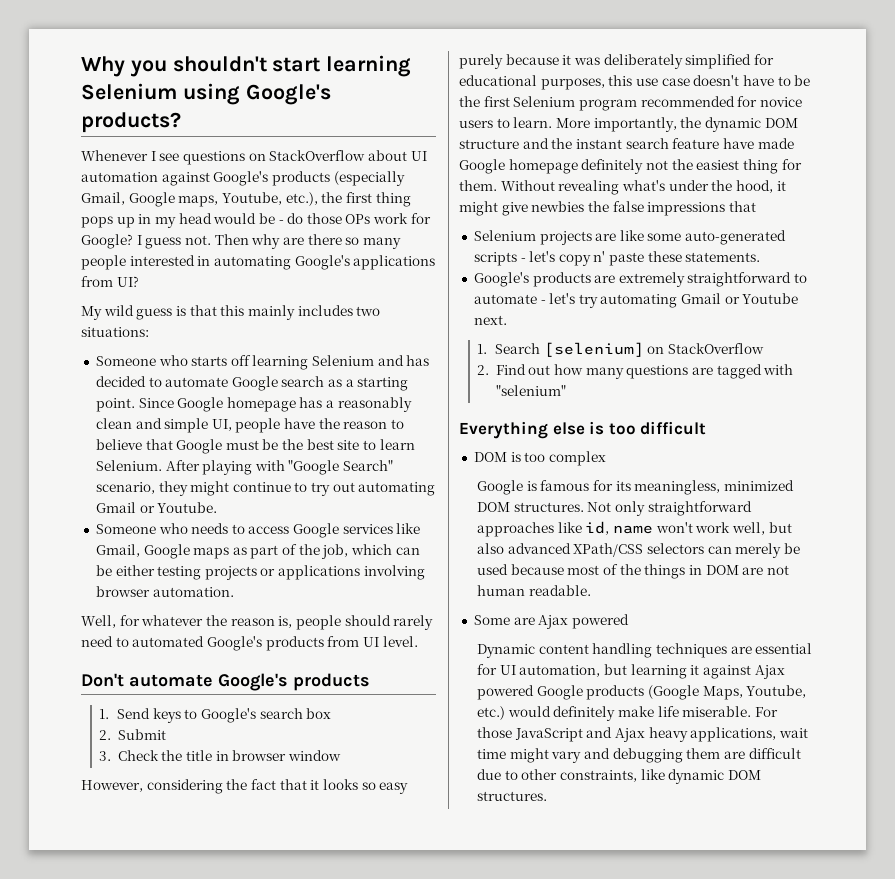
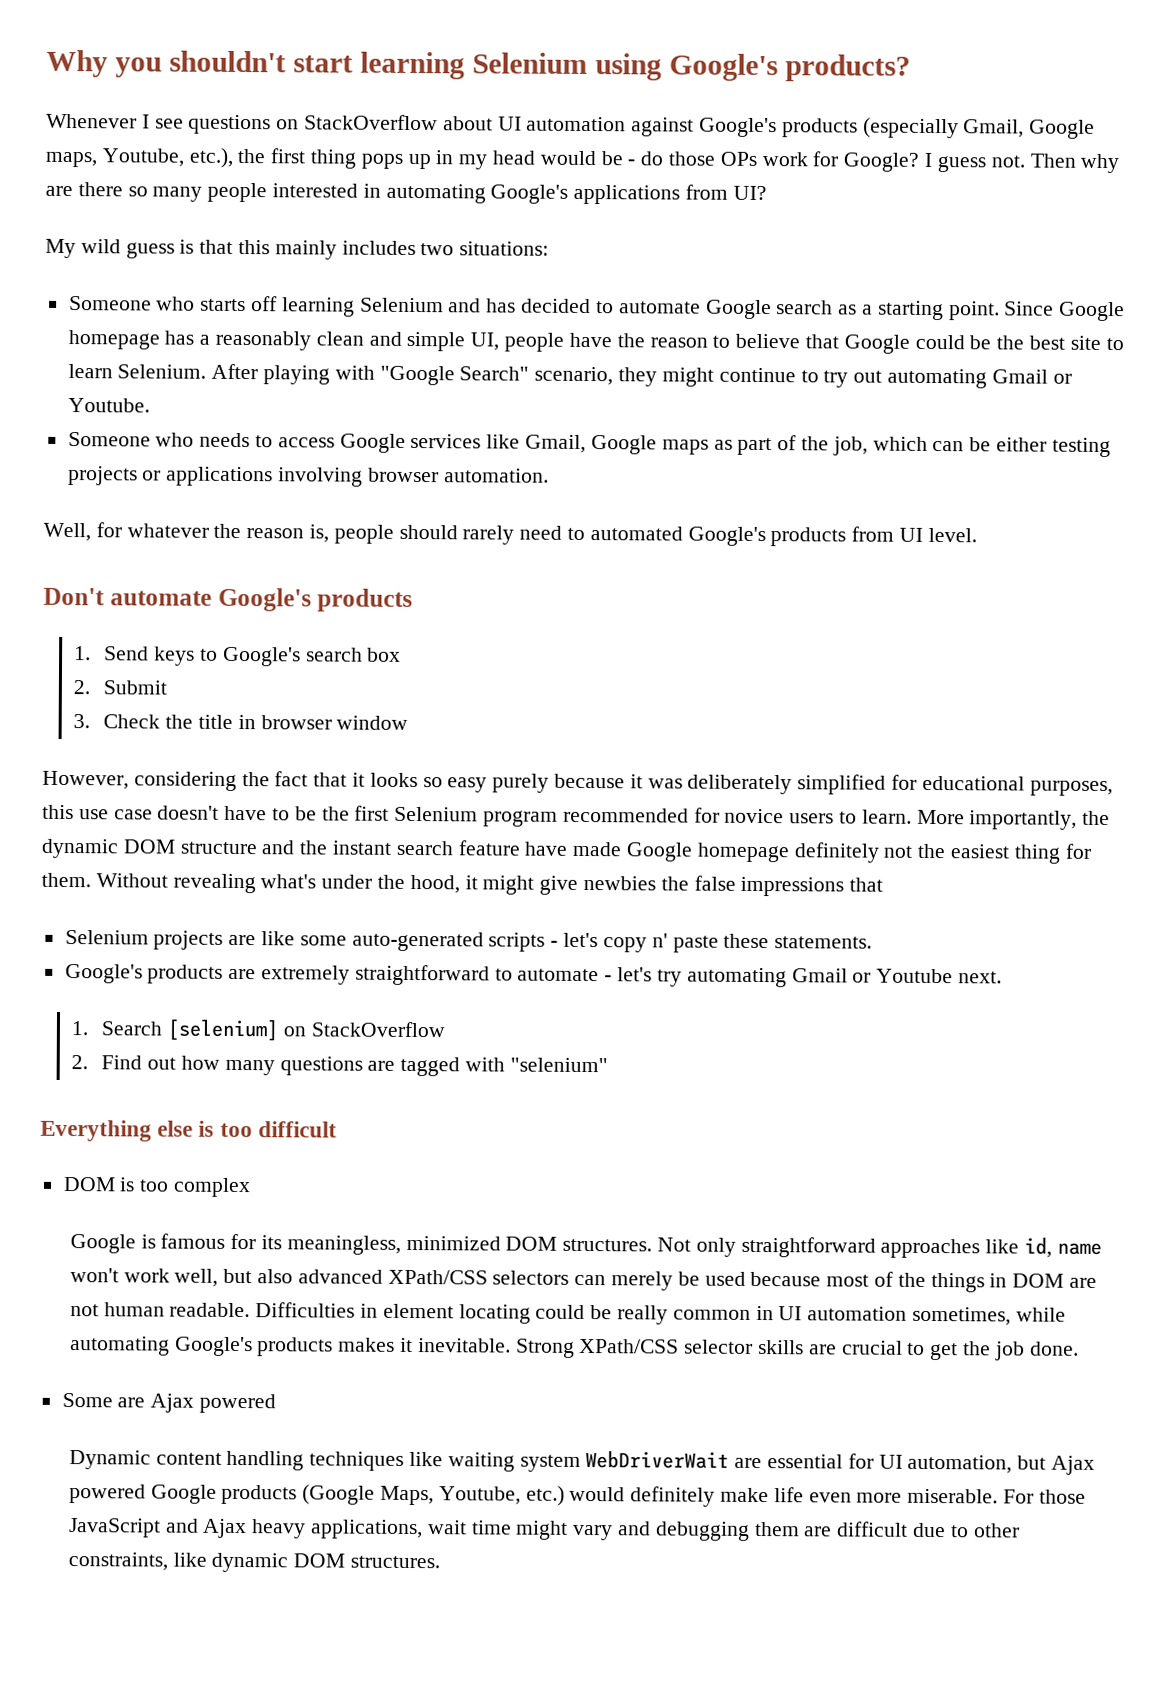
- Since Google homepage has a reasonably clean and simple UI, people have the reason to believe that Google must be the best site to learn Selenium.
+ Since Google homepage has a reasonably clean and simple UI, people have the reason to believe that Google could be the best site to learn Selenium.
+ Difficulties in element locating could be really common in UI automation sometimes, while automating Google's products makes it inevitable. Strong XPath/CSS selector skills are crucial to get the job done.
- Dynamic content handling techniques are essential for UI automation, but learning it against Ajax powered Google products (Google Maps, Youtube, etc.) would definitely make life miserable.
+ Dynamic content handling techniques like waiting system WebDriverWait are essential for UI automation, but Ajax powered Google products (Google Maps, Youtube, etc.) would definitely make life even more miserable.

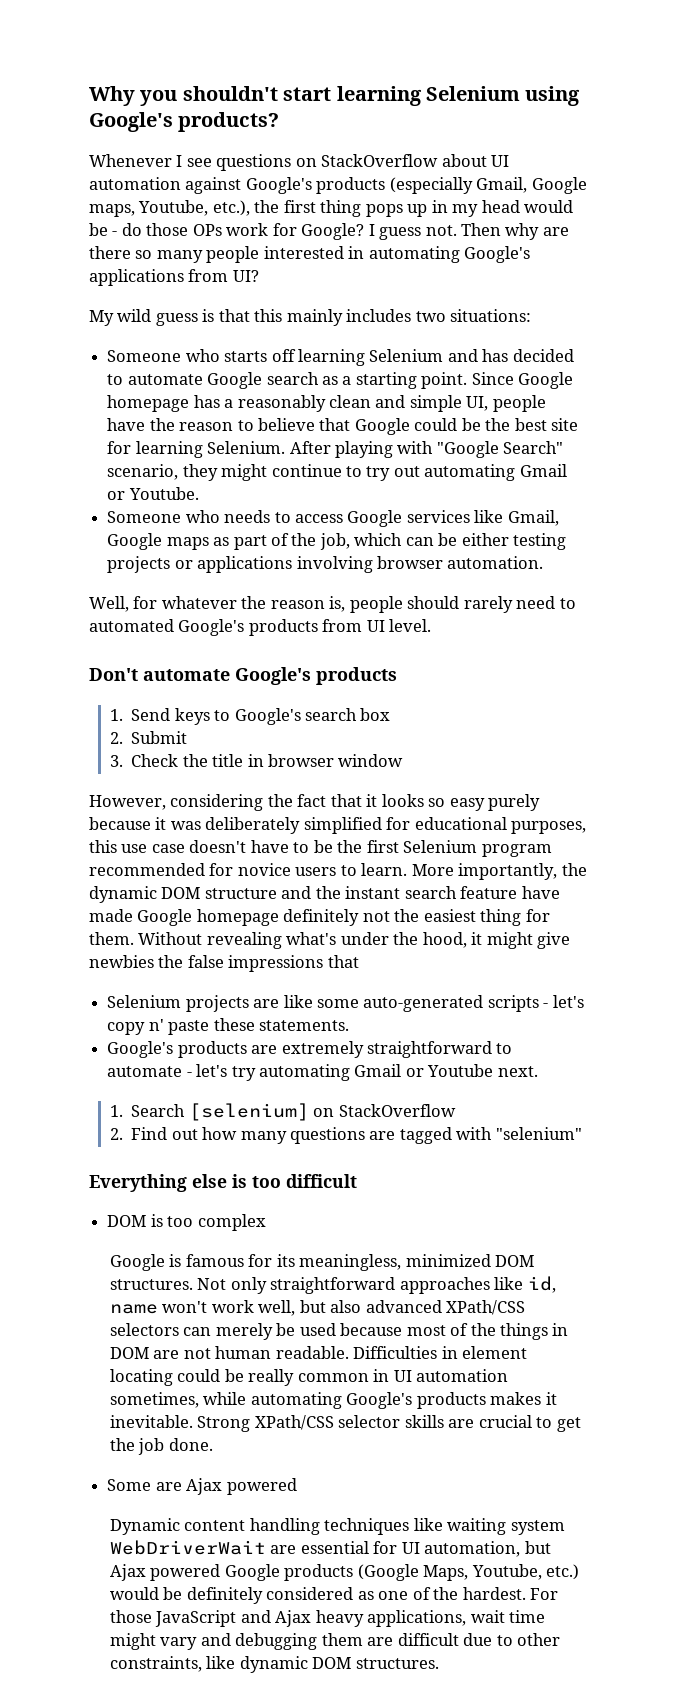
- Since Google homepage has a reasonably clean and simple UI, people have the reason to believe that Google could be the best site to learn Selenium.
+ Since Google homepage has a reasonably clean and simple UI, people have the reason to believe that Google could be the best site for learning Selenium.
- Dynamic content handling techniques like waiting system WebDriverWait are essential for UI automation, but Ajax powered Google products (Google Maps, Youtube, etc.) would definitely make life even more miserable.
+ Dynamic content handling techniques like waiting system WebDriverWait are essential for UI automation, but Ajax powered Google products (Google Maps, Youtube, etc.) would be definitely considered as one of the hardest.

